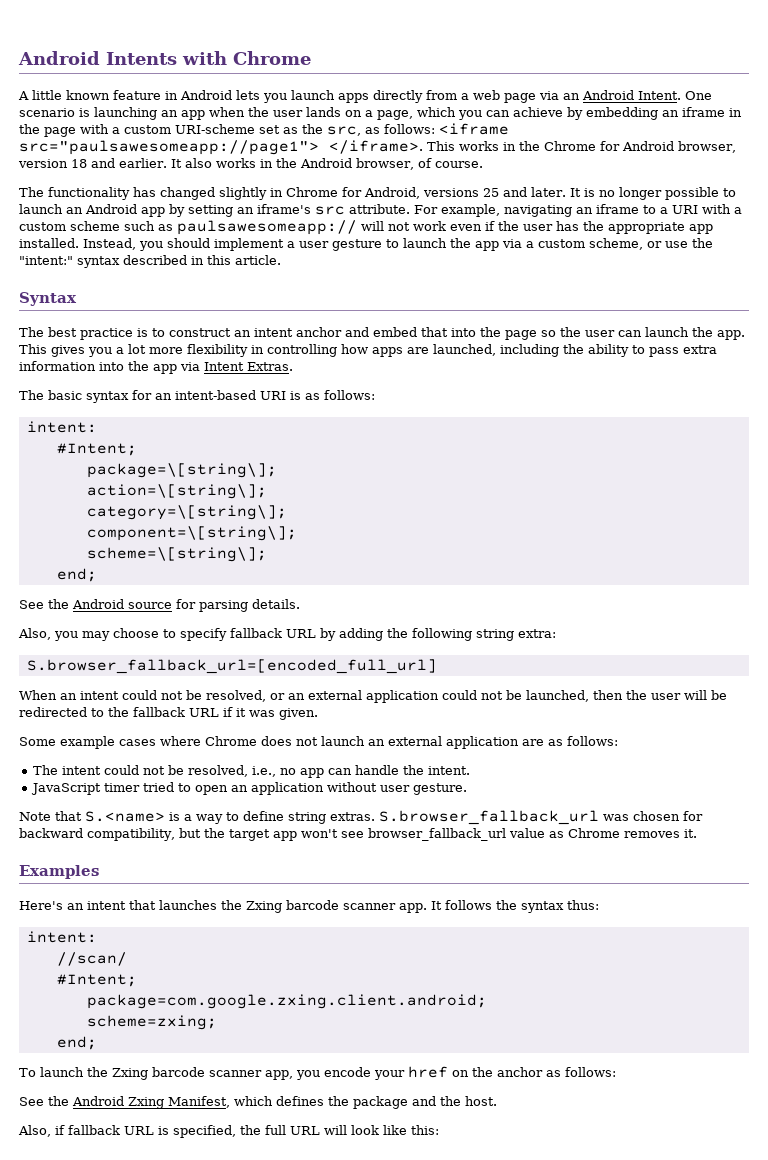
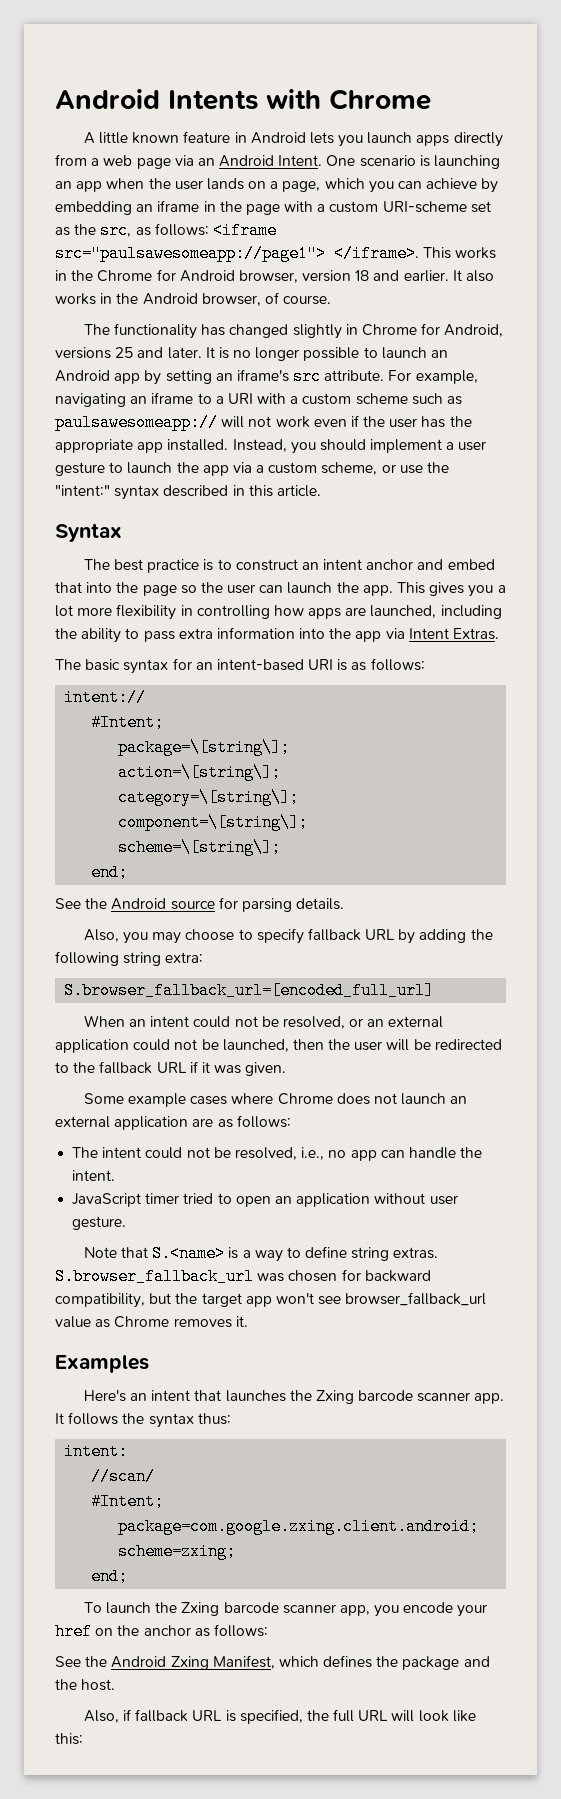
  The basic syntax for an intent-based URI is as follows:
- intent:
+ intent://

